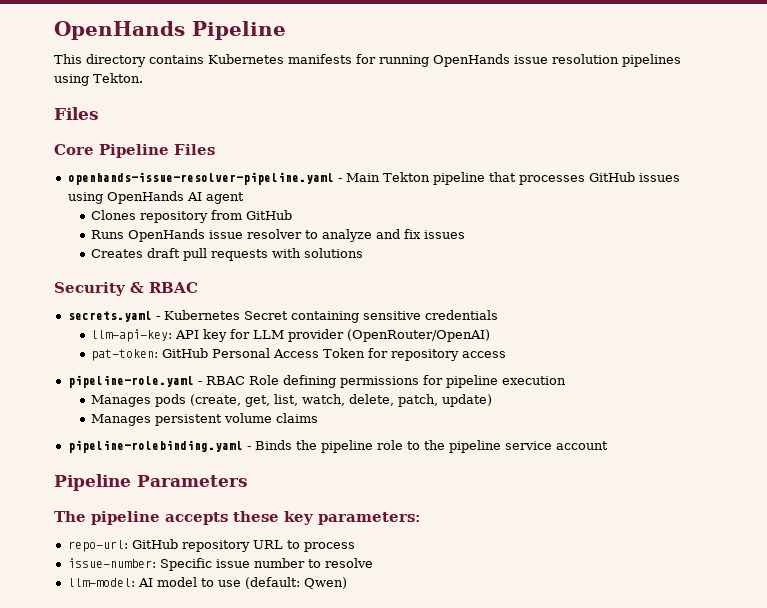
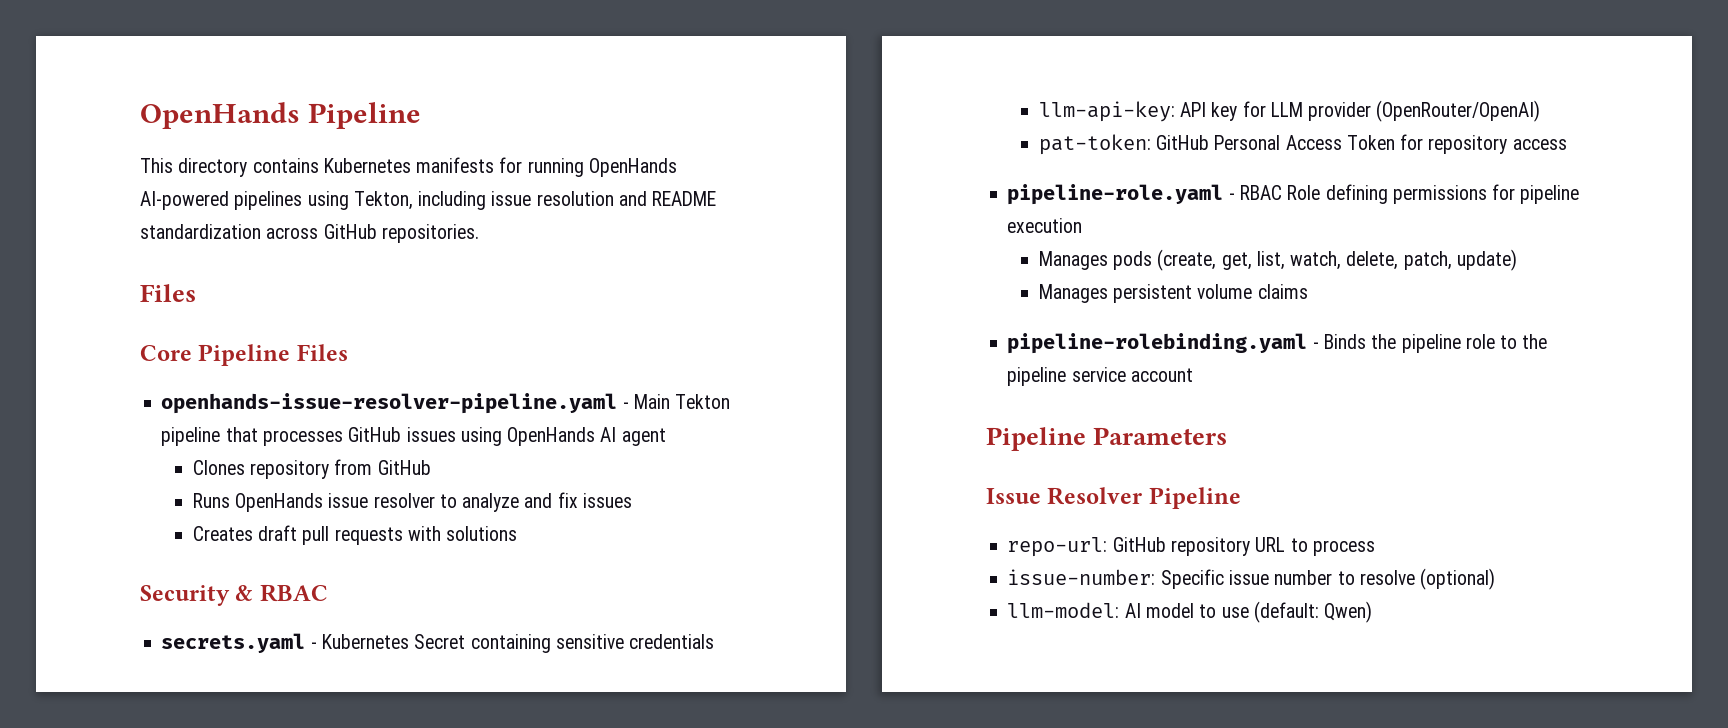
- This directory contains Kubernetes manifests for running OpenHands issue resolution pipelines using Tekton.
+ This directory contains Kubernetes manifests for running OpenHands AI-powered pipelines using Tekton, including issue resolution and README standardization across GitHub repositories.
- The pipeline accepts these key parameters:
+ Issue Resolver Pipeline
- issue-number: Specific issue number to resolve
+ issue-number: Specific issue number to resolve (optional)

